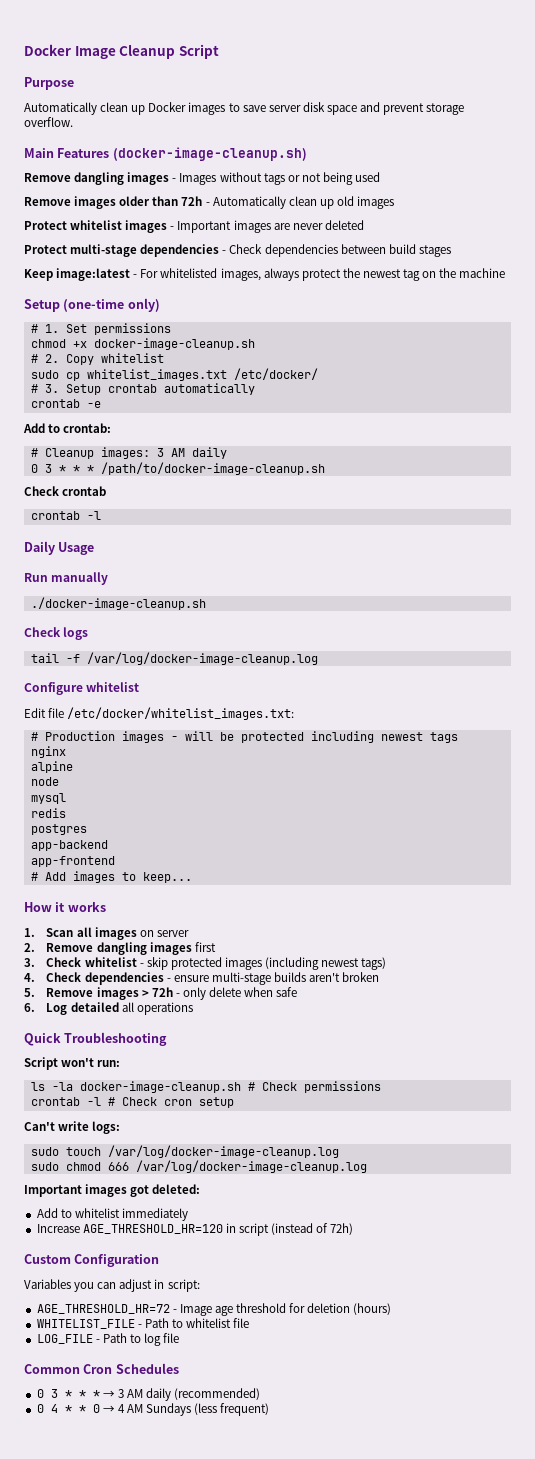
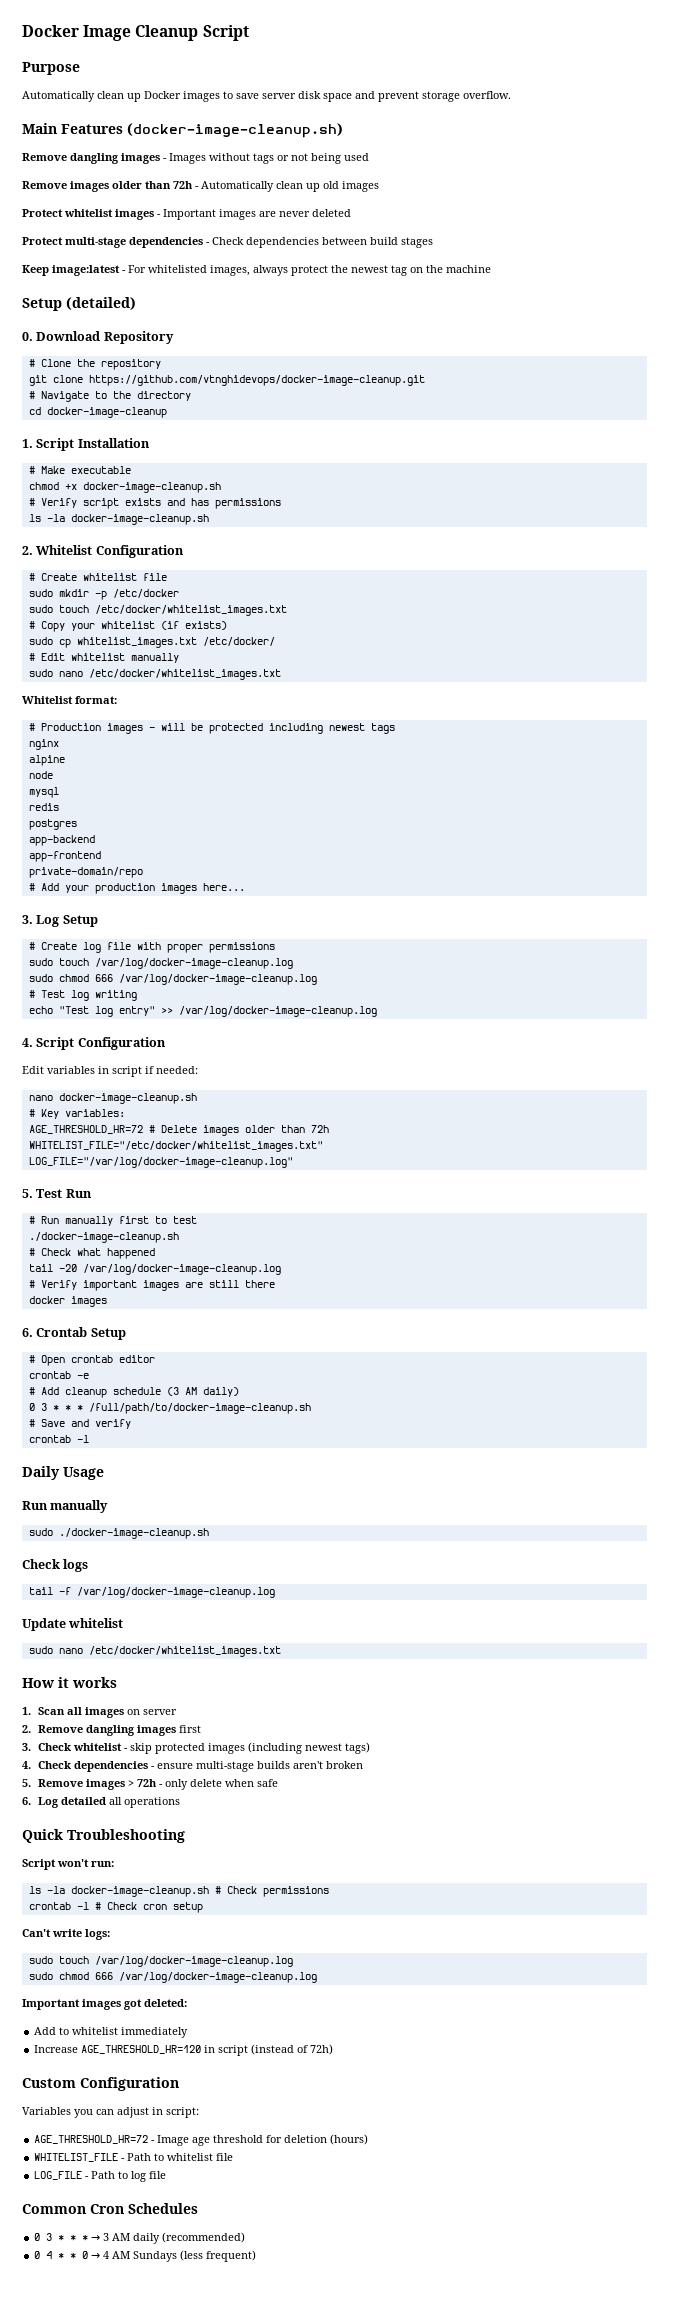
- Setup (one-time only)
- # 1. Set permissions
+ Setup (detailed)
+ 0. Download Repository
+ # Clone the repository
+ git clone https://github.com/vtnghidevops/docker-image-cleanup.git
+ # Navigate to the directory
+ cd docker-image-cleanup
+ 1. Script Installation
+ # Make executable
  chmod +x docker-image-cleanup.sh
- # 2. Copy whitelist
+ # Verify script exists and has permissions
+ ls -la docker-image-cleanup.sh
+ 2. Whitelist Configuration
+ # Create whitelist file
+ sudo mkdir -p /etc/docker
+ sudo touch /etc/docker/whitelist_images.txt
+ # Copy your whitelist (if exists)
- # 3. Setup crontab automatically
- crontab -e
- Add to crontab:
- # Cleanup images: 3 AM daily
- 0 3 * * * /path/to/docker-image-cleanup.sh
- Check crontab
- crontab -l
- Daily Usage
- Run manually
- ./docker-image-cleanup.sh
- Check logs
- tail -f /var/log/docker-image-cleanup.log
- Configure whitelist
- Edit file /etc/docker/whitelist_images.txt:
+ # Edit whitelist manually
+ sudo nano /etc/docker/whitelist_images.txt
+ Whitelist format:
- # Add images to keep...
+ private-domain/repo
+ # Add your production images here...
+ 3. Log Setup
+ # Create log file with proper permissions
+ sudo touch /var/log/docker-image-cleanup.log
+ sudo chmod 666 /var/log/docker-image-cleanup.log
+ # Test log writing
+ echo "Test log entry" >> /var/log/docker-image-cleanup.log
+ 4. Script Configuration
+ Edit variables in script if needed:
+ nano docker-image-cleanup.sh
+ # Key variables:
+ AGE_THRESHOLD_HR=72 # Delete images older than 72h
+ WHITELIST_FILE="/etc/docker/whitelist_images.txt"
+ LOG_FILE="/var/log/docker-image-cleanup.log"
+ 5. Test Run
+ # Run manually first to test
+ ./docker-image-cleanup.sh
+ # Check what happened
+ tail -20 /var/log/docker-image-cleanup.log
+ # Verify important images are still there
+ docker images
+ 6. Crontab Setup
+ # Open crontab editor
+ crontab -e
+ # Add cleanup schedule (3 AM daily)
+ 0 3 * * * /full/path/to/docker-image-cleanup.sh
+ # Save and verify
+ crontab -l
+ Daily Usage
+ Run manually
+ sudo ./docker-image-cleanup.sh
+ Check logs
+ tail -f /var/log/docker-image-cleanup.log
+ Update whitelist
+ sudo nano /etc/docker/whitelist_images.txt

